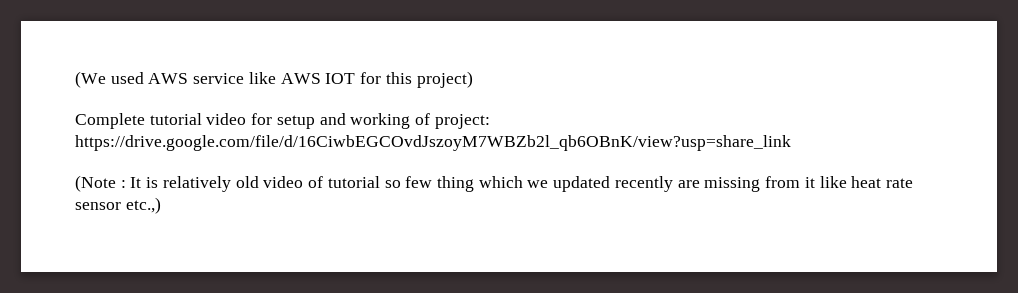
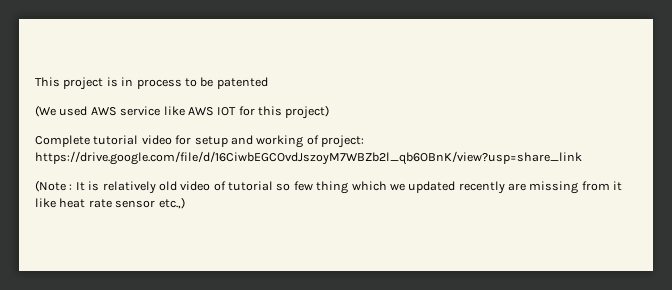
+ This project is in process to be patented

